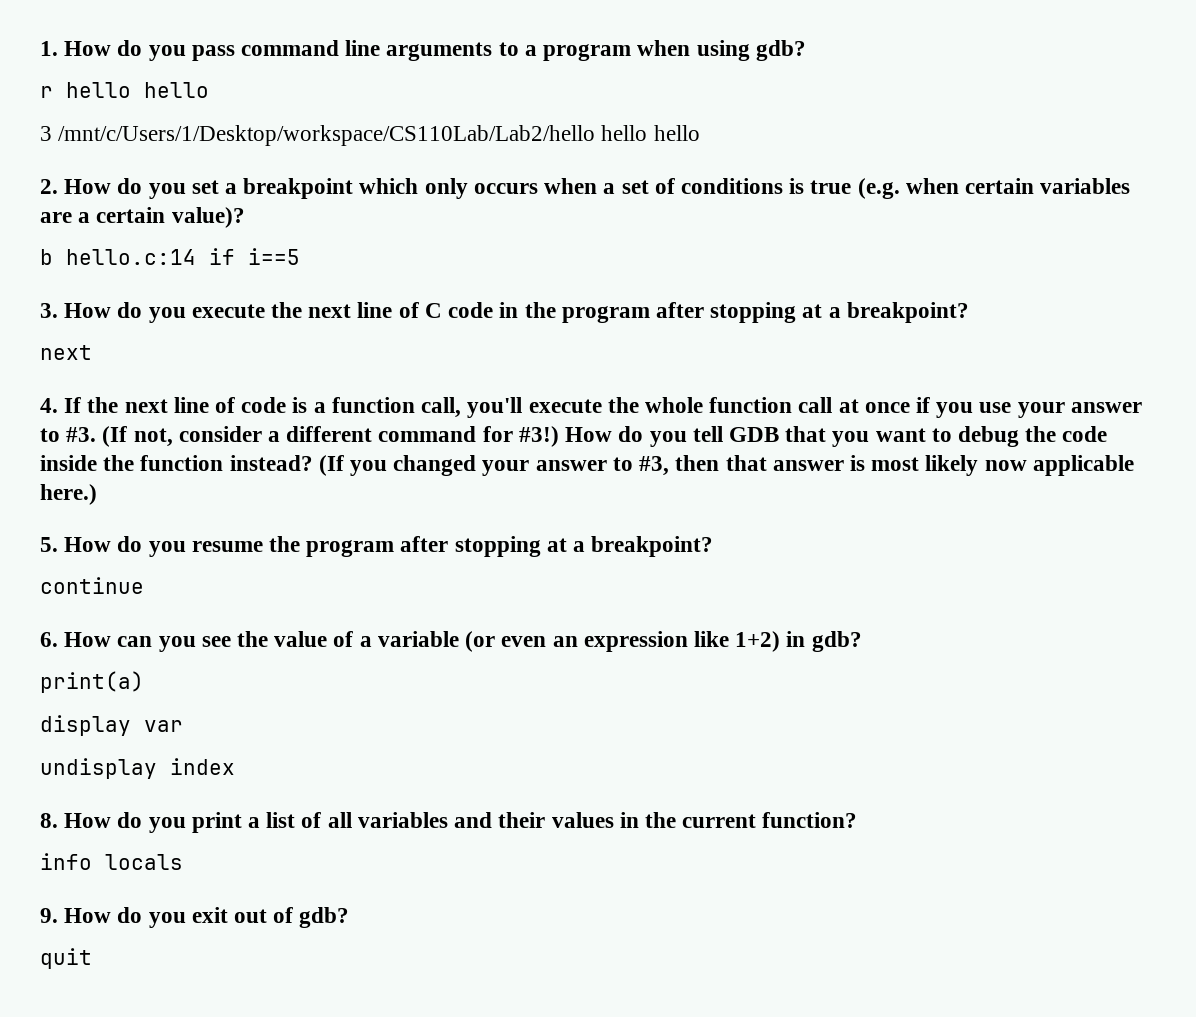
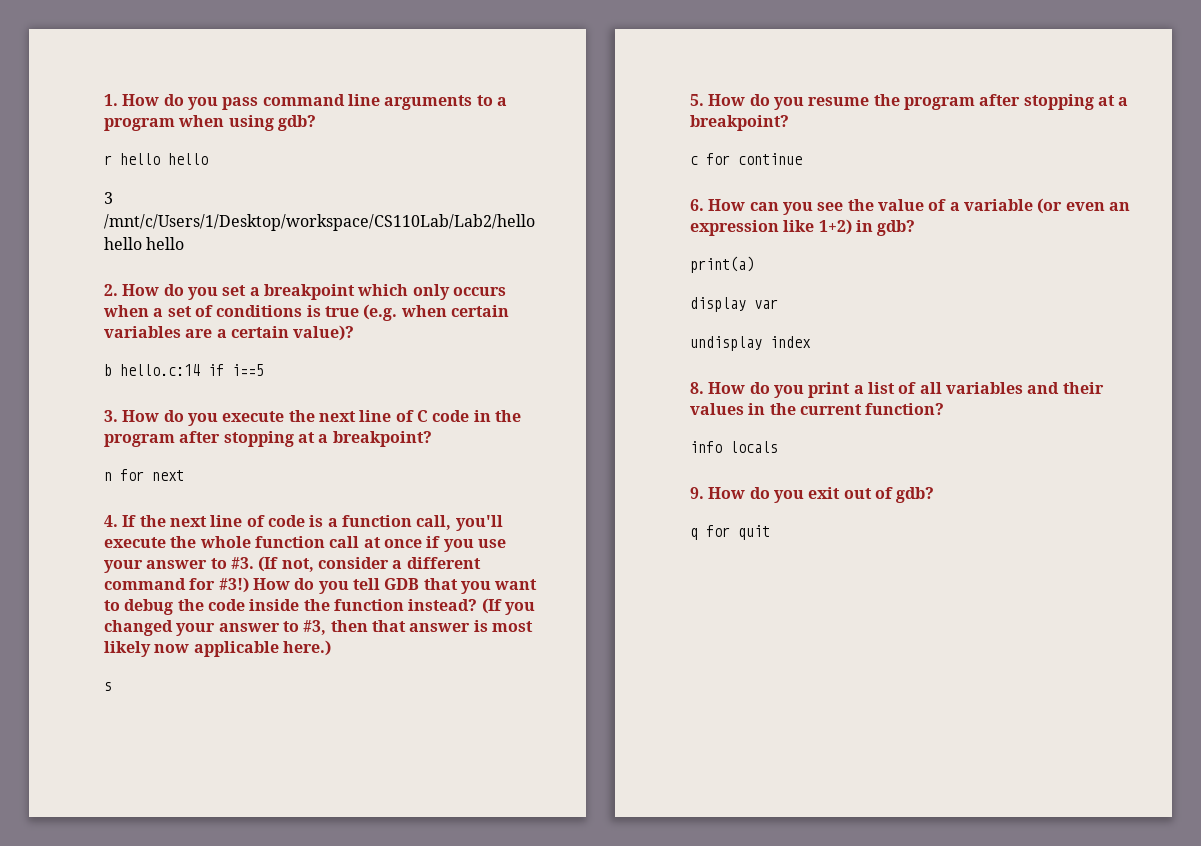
  3. How do you execute the next line of C code in the program after stopping at a breakpoint?
- next
+ n for next
+ s
- continue
+ c for continue
- quit
+ q for quit

